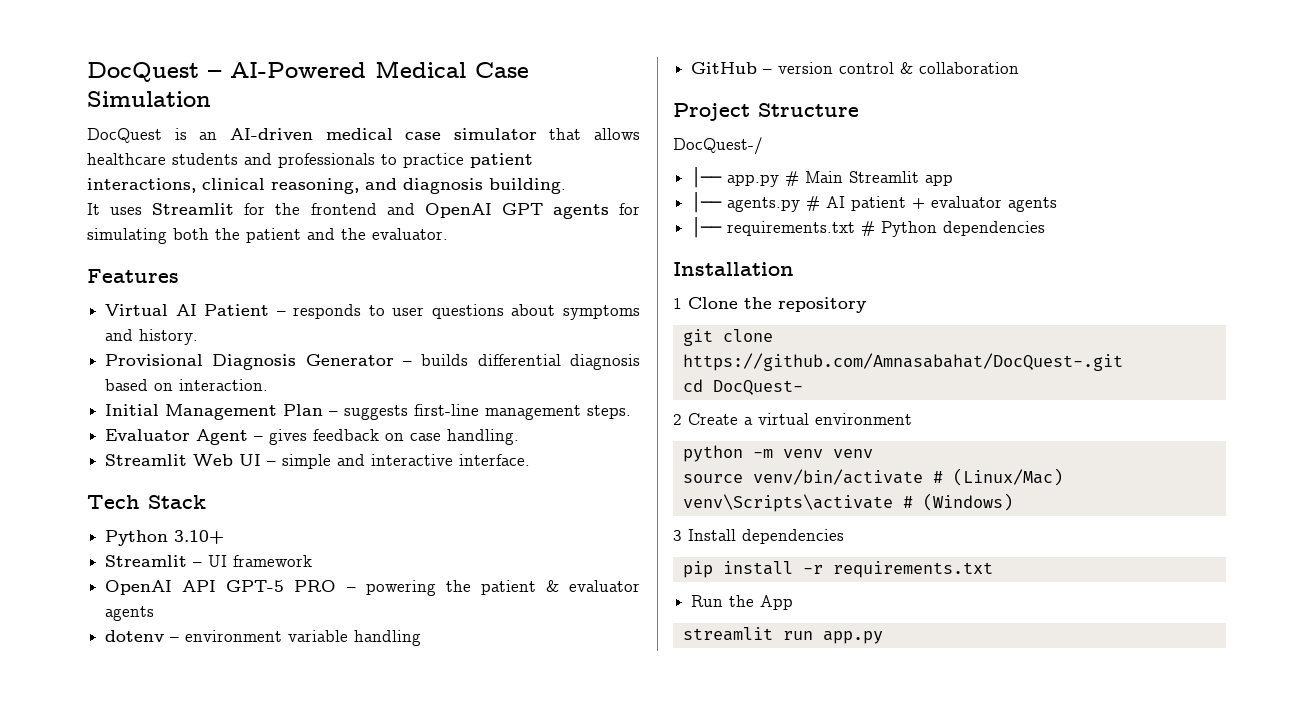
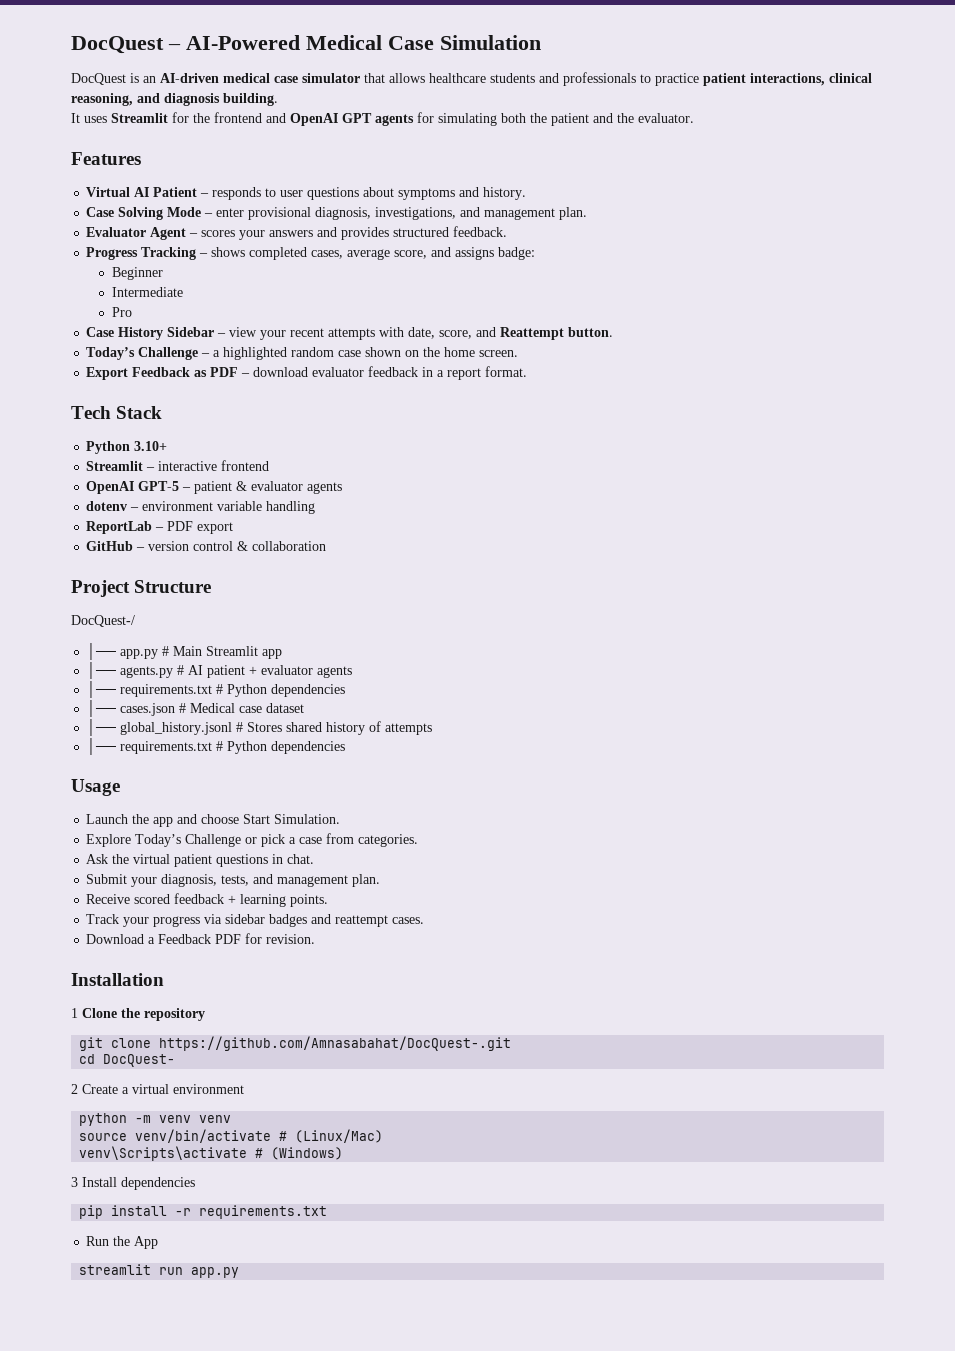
- Provisional Diagnosis Generator – builds differential diagnosis based on interaction.
- Initial Management Plan – suggests first-line management steps.
- Evaluator Agent – gives feedback on case handling.
- Streamlit Web UI – simple and interactive interface.
+ Case Solving Mode – enter provisional diagnosis, investigations, and management plan.
+ Evaluator Agent – scores your answers and provides structured feedback.
+ Progress Tracking – shows completed cases, average score, and assigns badge:
+ Beginner
+ Intermediate
+ Pro
+ Case History Sidebar – view your recent attempts with date, score, and Reattempt button.
+ Today’s Challenge – a highlighted random case shown on the home screen.
+ Export Feedback as PDF – download evaluator feedback in a report format.
- Streamlit – UI framework
- OpenAI API GPT-5 PRO – powering the patient & evaluator agents
+ Streamlit – interactive frontend
+ OpenAI GPT-5 – patient & evaluator agents
+ ReportLab – PDF export
+ │── cases.json # Medical case dataset
+ │── global_history.jsonl # Stores shared history of attempts
+ │── requirements.txt # Python dependencies
+ Usage
+ Launch the app and choose Start Simulation.
+ Explore Today’s Challenge or pick a case from categories.
+ Ask the virtual patient questions in chat.
+ Submit your diagnosis, tests, and management plan.
+ Receive scored feedback + learning points.
+ Track your progress via sidebar badges and reattempt cases.
+ Download a Feedback PDF for revision.

